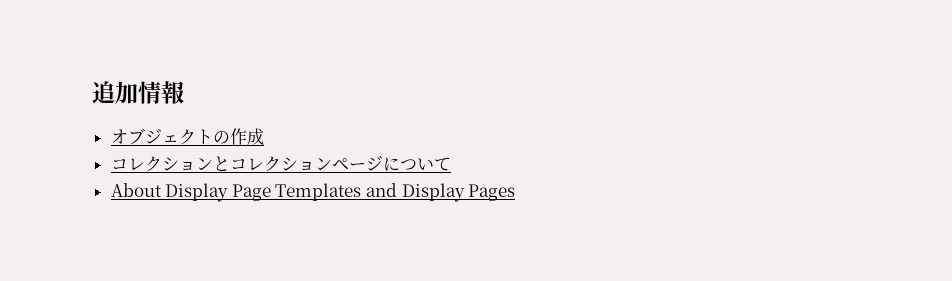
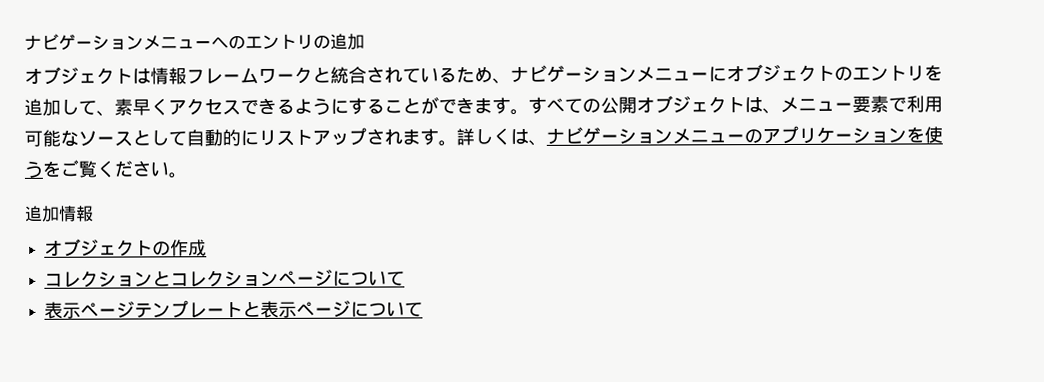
+ ナビゲーションメニューへのエントリの追加
+ オブジェクトは情報フレームワークと統合されているため、ナビゲーションメニューにオブジェクトのエントリを追加して、素早くアクセスできるようにすることができます。すべての公開オブジェクトは、メニュー要素で利用可能なソースとして自動的にリストアップされます。詳しくは、ナビゲーションメニューのアプリケーションを使うをご覧ください。
- About Display Page Templates and Display Pages
+ 表示ページテンプレートと表示ページについて

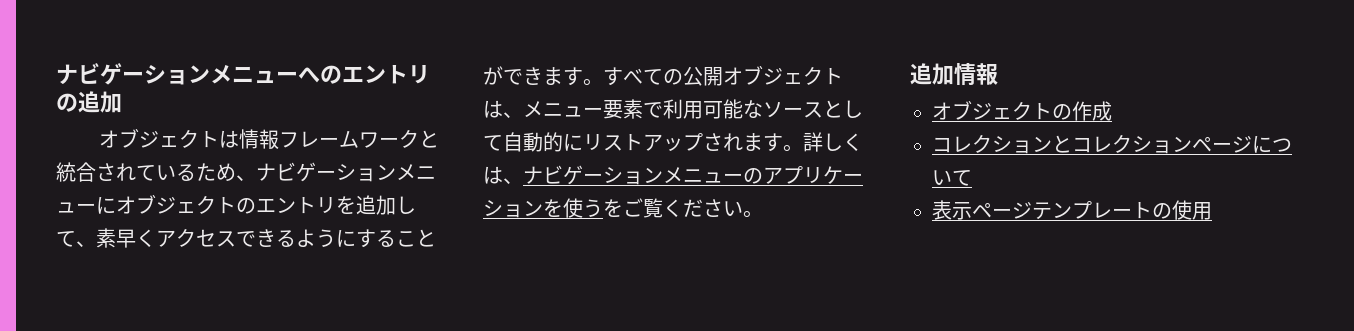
- 表示ページテンプレートと表示ページについて
+ 表示ページテンプレートの使用

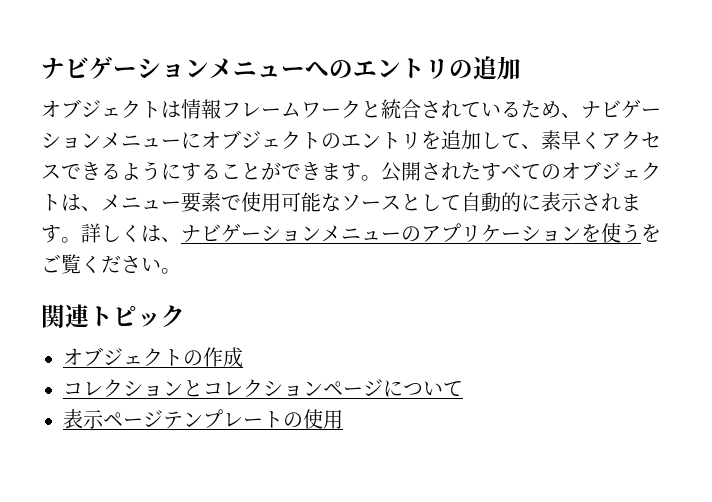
- すべての公開オブジェクトは、メニュー要素で利用可能なソースとして自動的にリストアップされます。
+ 公開されたすべてのオブジェクトは、メニュー要素で使用可能なソースとして自動的に表示されます。
- 追加情報
+ 関連トピック

